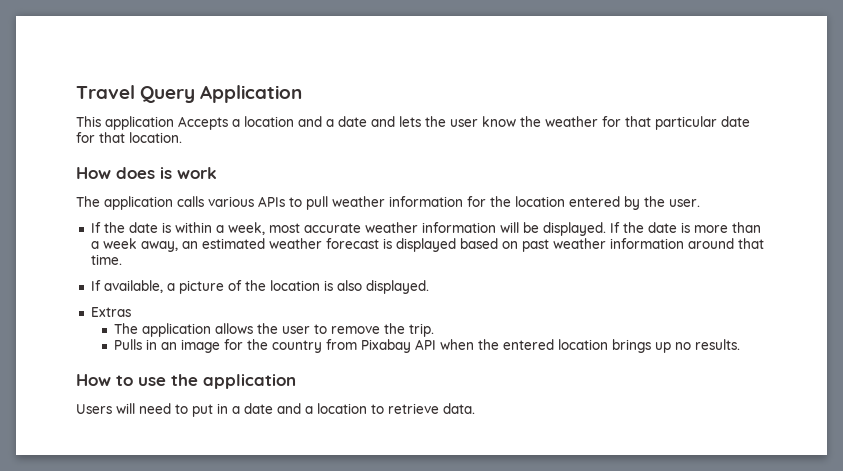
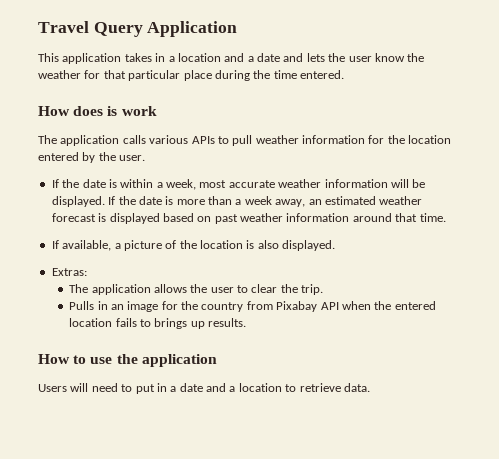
- This application Accepts a location and a date and lets the user know the weather for that particular date for that location.
+ This application takes in a location and a date and lets the user know the weather for that particular place during the time entered.
- Extras
+ Extras:
- The application allows the user to remove the trip.
+ The application allows the user to clear the trip.
- Pulls in an image for the country from Pixabay API when the entered location brings up no results.
+ Pulls in an image for the country from Pixabay API when the entered location fails to brings up results.

